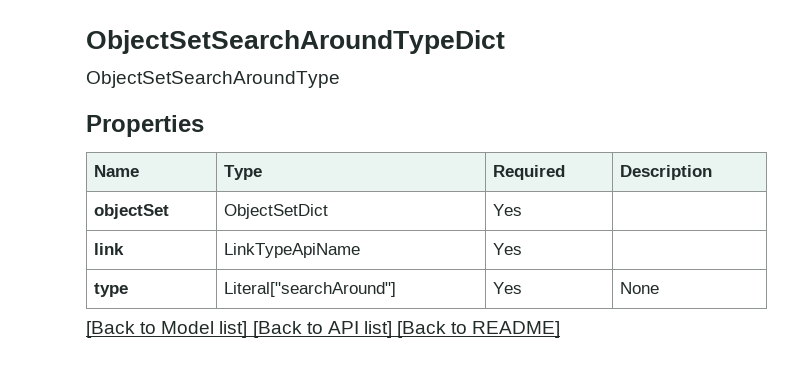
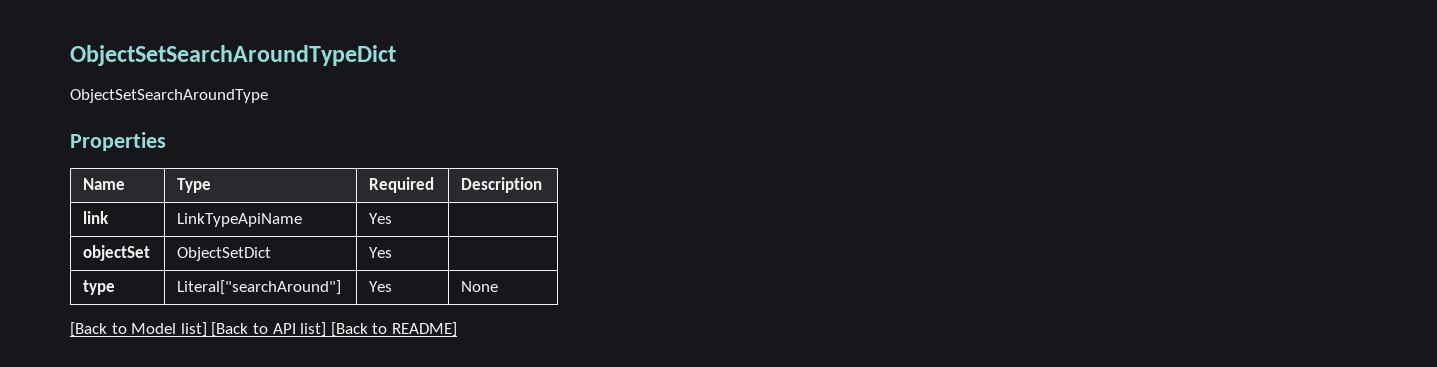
+ link | LinkTypeApiName | Yes |
  objectSet | ObjectSetDict | Yes |
- link | LinkTypeApiName | Yes |

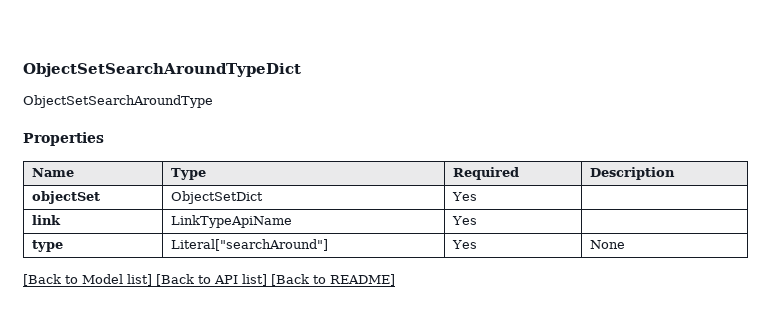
+ objectSet | ObjectSetDict | Yes |
  link | LinkTypeApiName | Yes |
- objectSet | ObjectSetDict | Yes |

